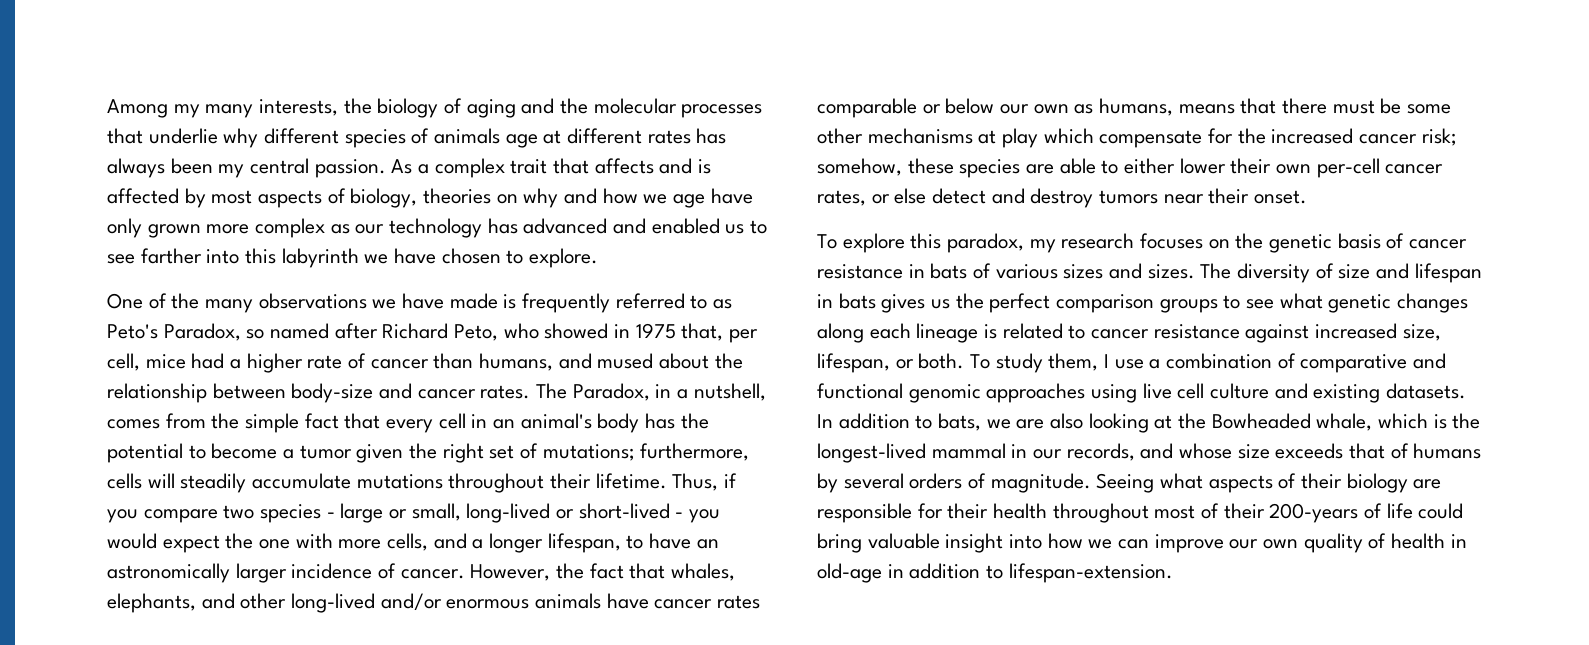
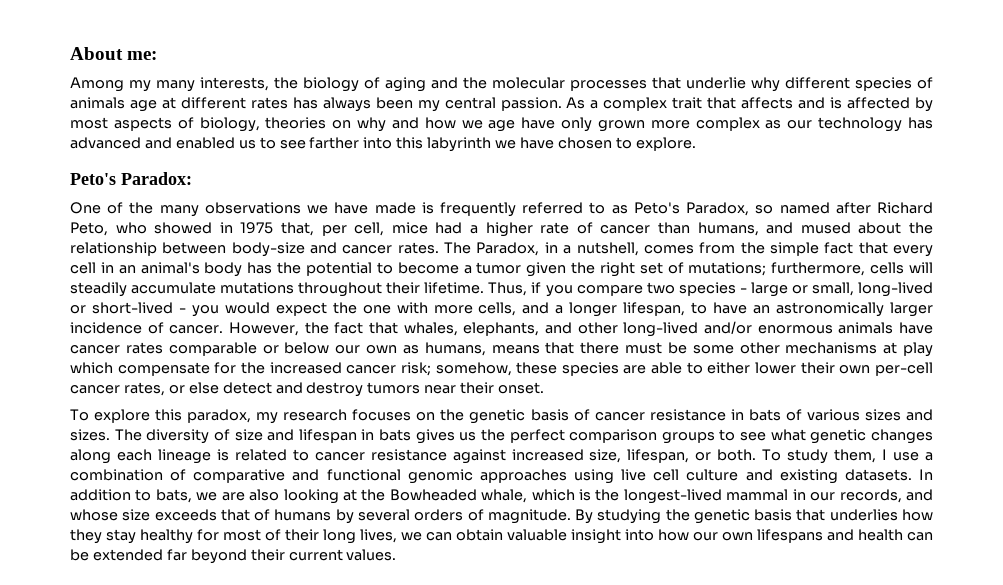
+ About me:
+ Peto's Paradox:
- Seeing what aspects of their biology are responsible for their health throughout most of their 200-years of life could bring valuable insight into how we can improve our own quality of health in old-age in addition to lifespan-extension.
+ By studying the genetic basis that underlies how they stay healthy for most of their long lives, we can obtain valuable insight into how our own lifespans and health can be extended far beyond their current values.

